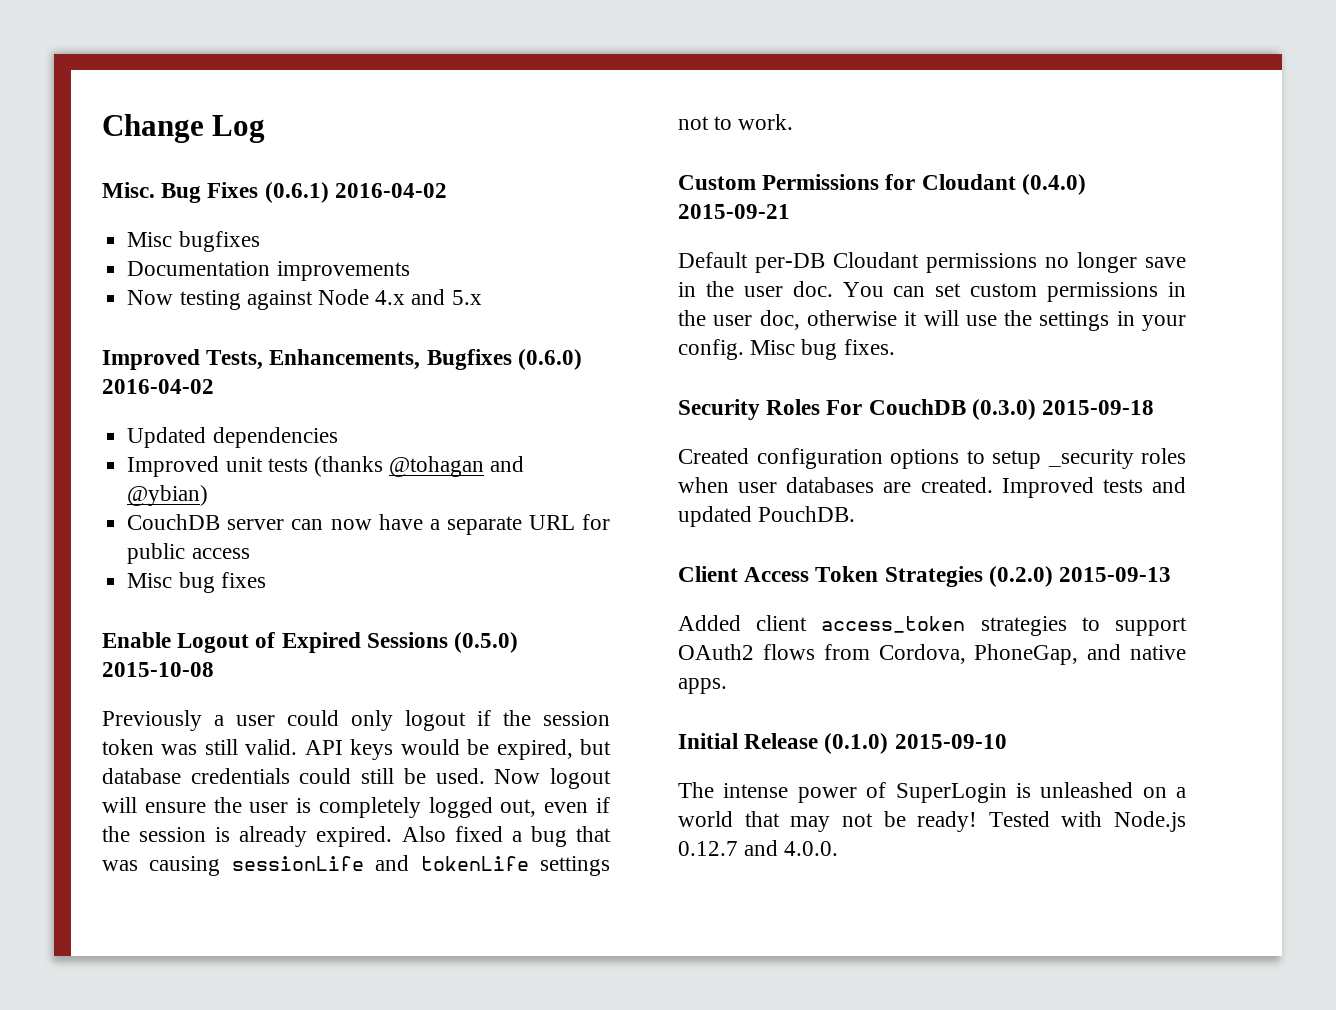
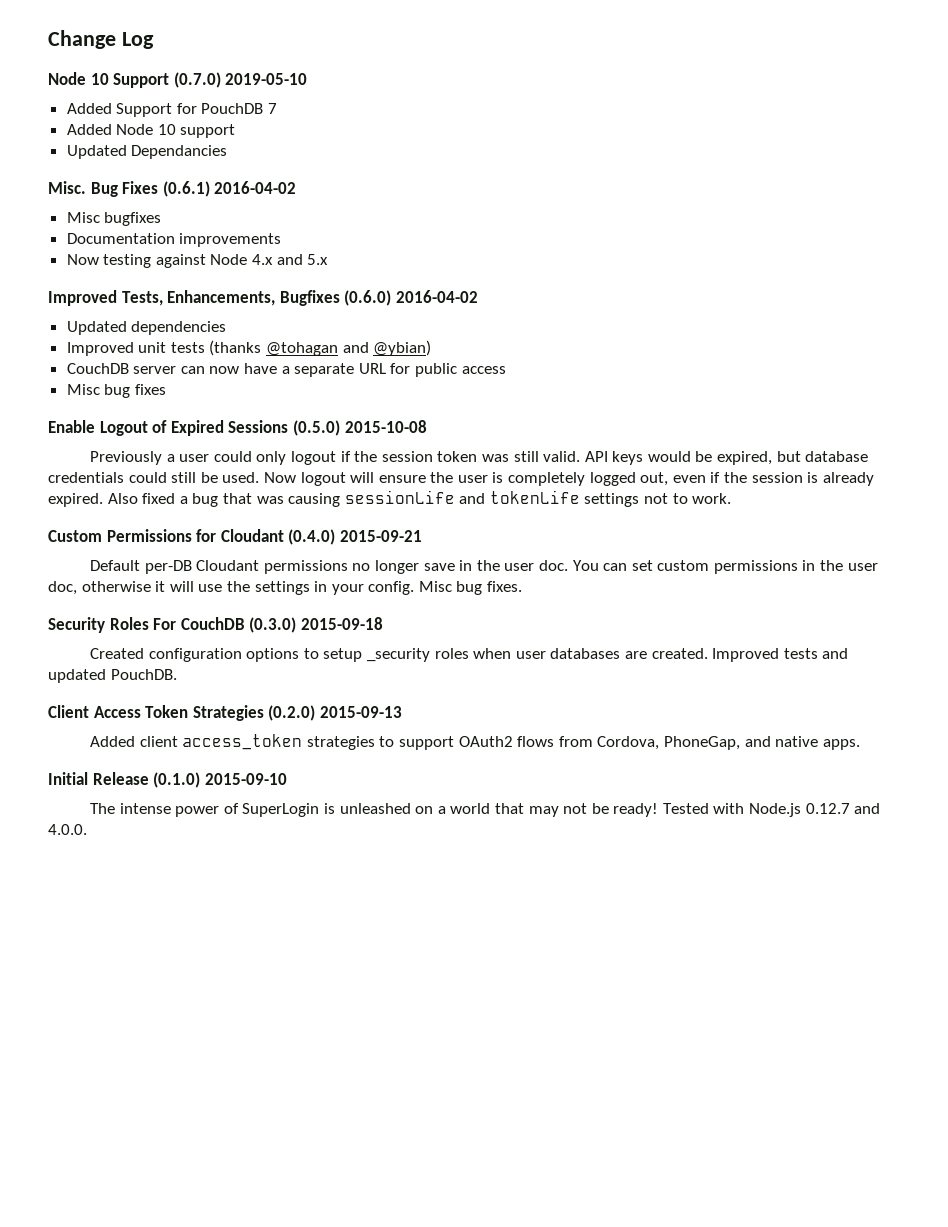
+ Node 10 Support (0.7.0) 2019-05-10
+ Added Support for PouchDB 7
+ Added Node 10 support
+ Updated Dependancies

